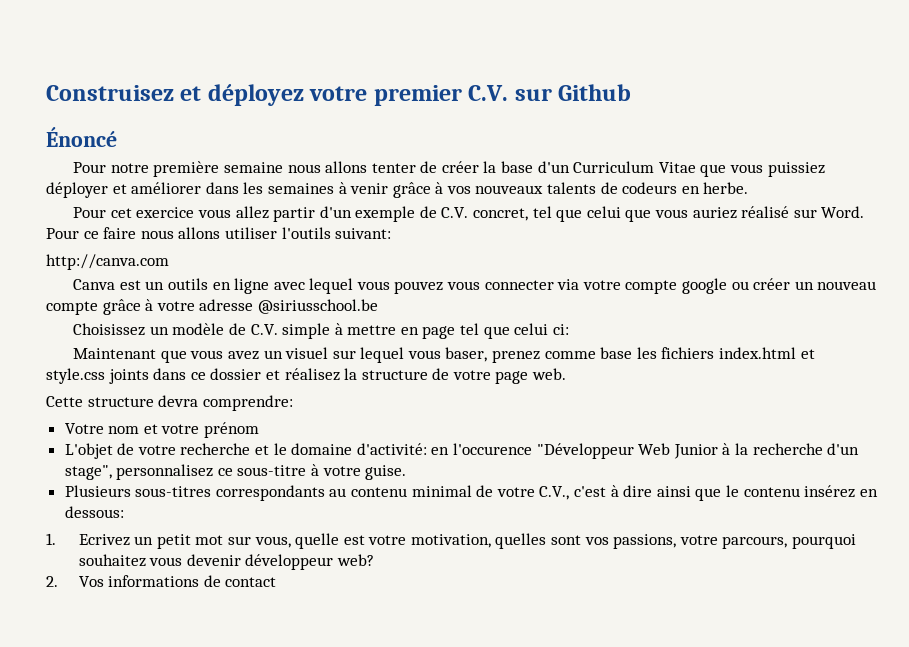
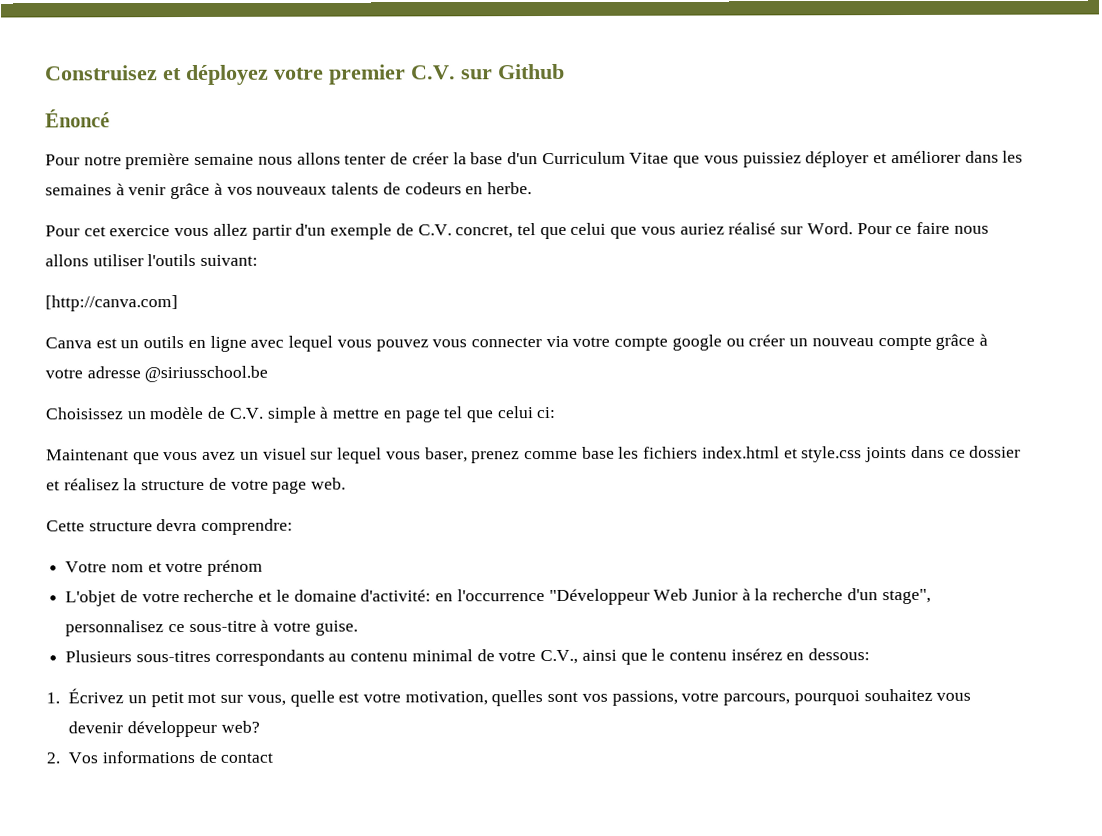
- http://canva.com
+ [http://canva.com]
- L'objet de votre recherche et le domaine d'activité: en l'occurence "Développeur Web Junior à la recherche d'un stage", personnalisez ce sous-titre à votre guise.
+ L'objet de votre recherche et le domaine d'activité: en l'occurrence "Développeur Web Junior à la recherche d'un stage", personnalisez ce sous-titre à votre guise.
- Plusieurs sous-titres correspondants au contenu minimal de votre C.V., c'est à dire ainsi que le contenu insérez en dessous:
+ Plusieurs sous-titres correspondants au contenu minimal de votre C.V., ainsi que le contenu insérez en dessous:
- 1. Ecrivez un petit mot sur vous, quelle est votre motivation, quelles sont vos passions, votre parcours, pourquoi souhaitez vous devenir développeur web?
+ 1. Écrivez un petit mot sur vous, quelle est votre motivation, quelles sont vos passions, votre parcours, pourquoi souhaitez vous devenir développeur web?

